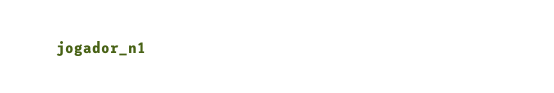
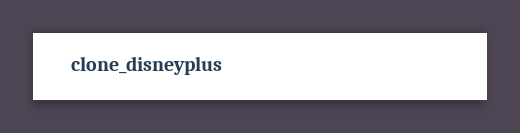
- jogador_n1
+ clone_disneyplus

